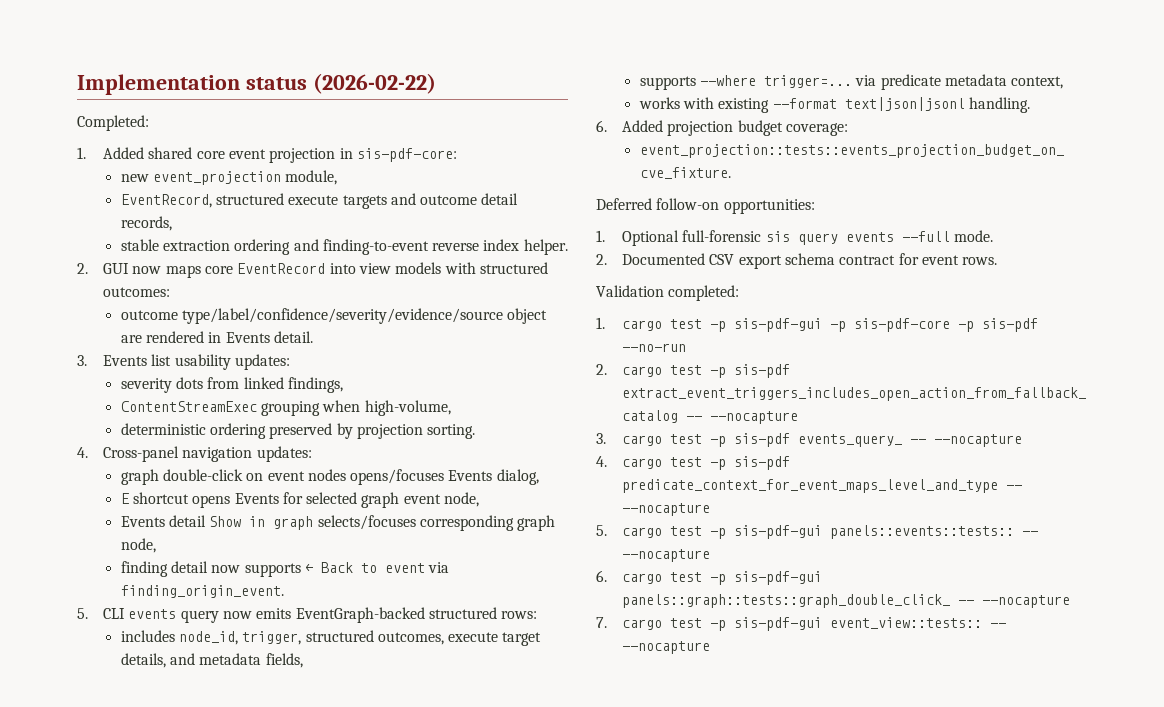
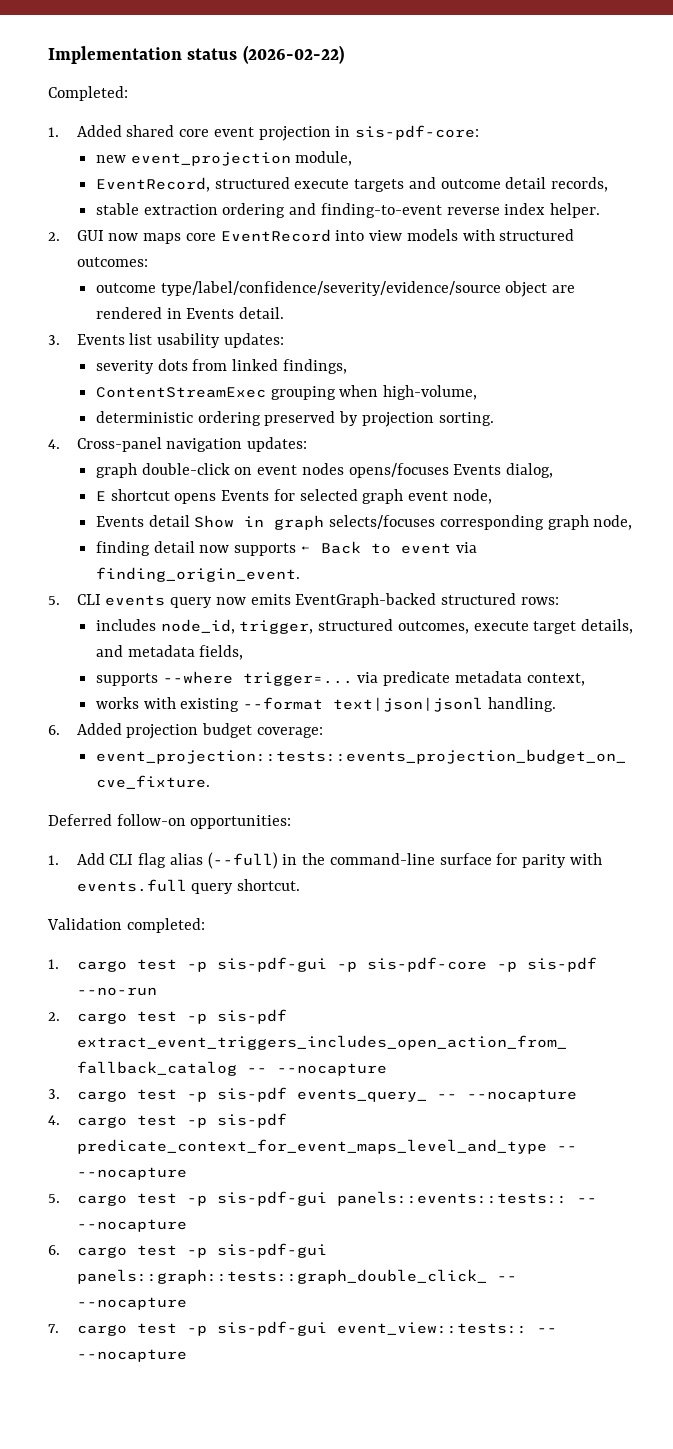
- 1. Optional full-forensic sis query events --full mode.
- 2. Documented CSV export schema contract for event rows.
+ 1. Add CLI flag alias (--full) in the command-line surface for parity with events.full query shortcut.

